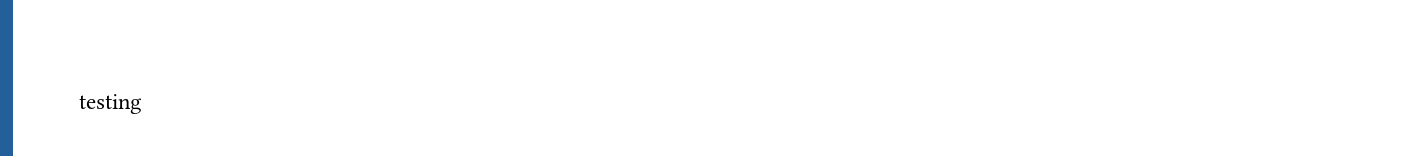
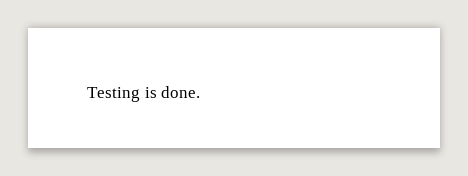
- testing
+ Testing is done.

